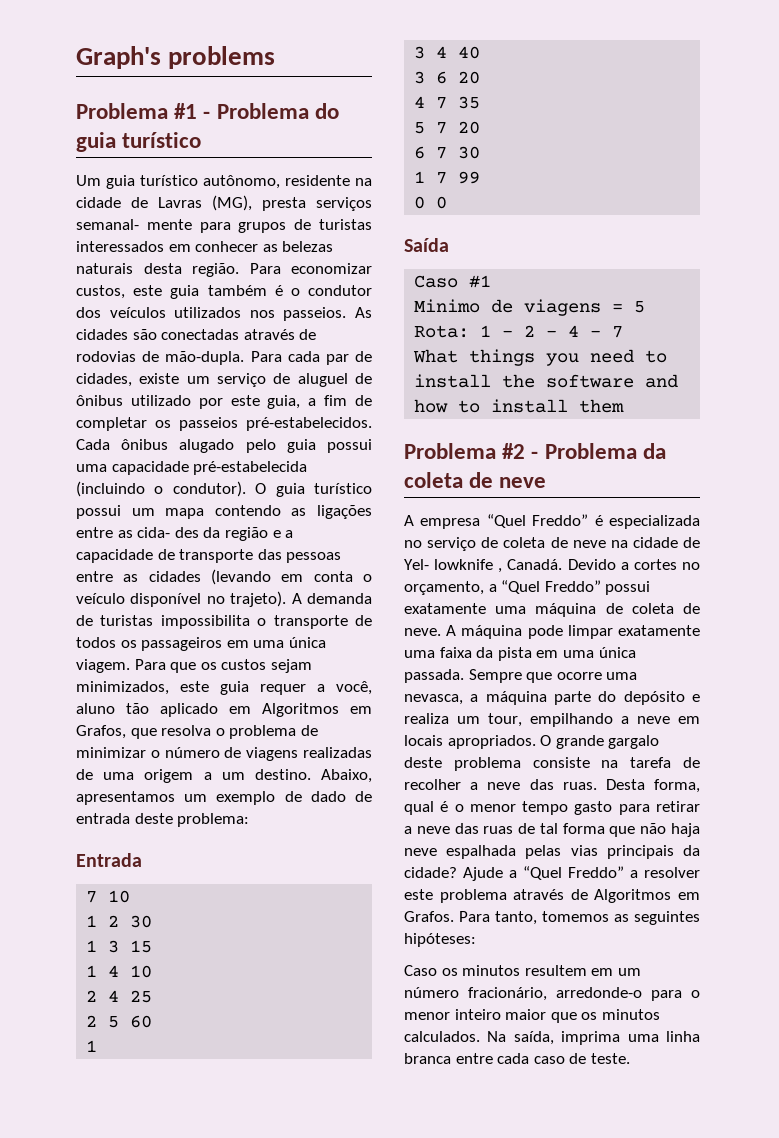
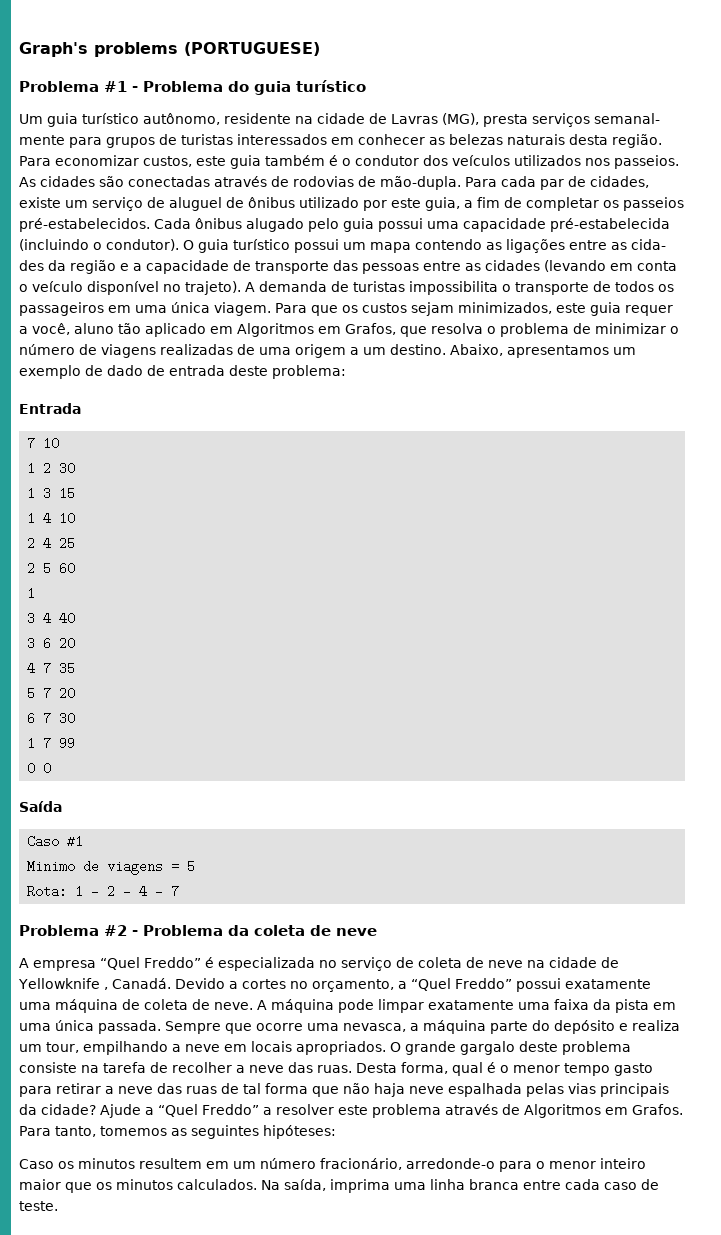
- Graph's problems
+ Graph's problems (PORTUGUESE)
- What things you need to install the software and how to install them
- A empresa “Quel Freddo” é especializada no serviço de coleta de neve na cidade de Yel- lowknife , Canadá.
+ A empresa “Quel Freddo” é especializada no serviço de coleta de neve na cidade de Yellowknife , Canadá.

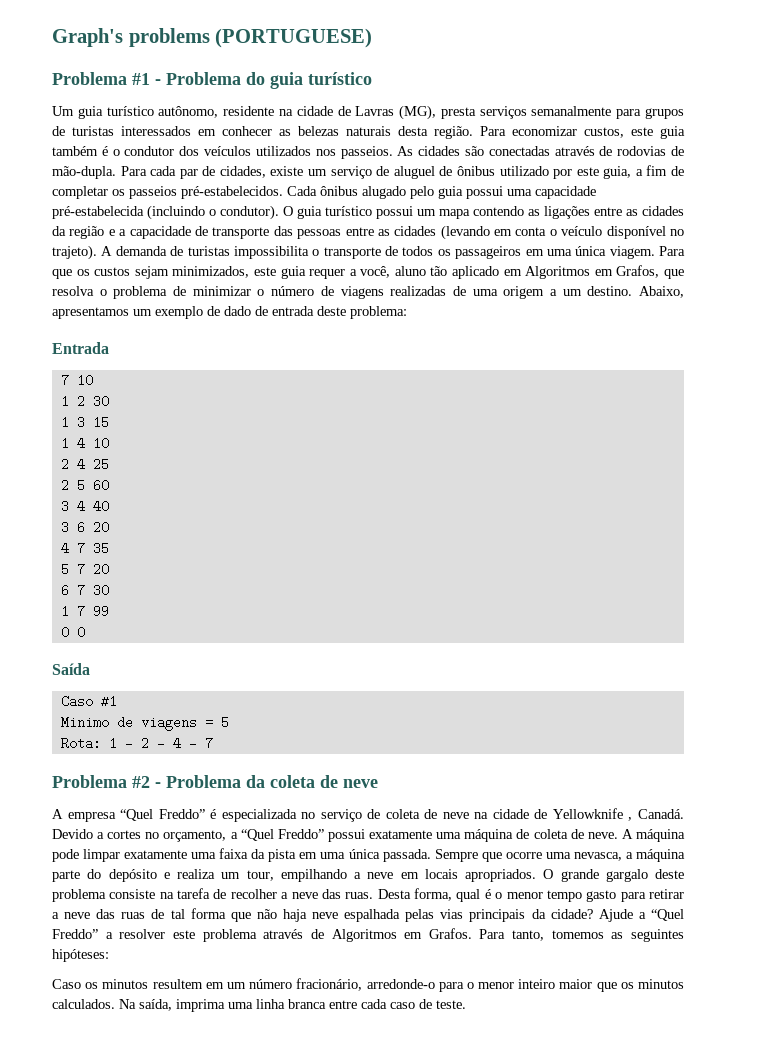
- Um guia turístico autônomo, residente na cidade de Lavras (MG), presta serviços semanal- mente para grupos de turistas interessados em conhecer as belezas naturais desta região.
+ Um guia turístico autônomo, residente na cidade de Lavras (MG), presta serviços semanalmente para grupos de turistas interessados em conhecer as belezas naturais desta região.
- O guia turístico possui um mapa contendo as ligações entre as cida- des da região e a capacidade de transporte das pessoas entre as cidades (levando em conta o veículo disponível no trajeto).
+ O guia turístico possui um mapa contendo as ligações entre as cidades da região e a capacidade de transporte das pessoas entre as cidades (levando em conta o veículo disponível no trajeto).
  2 5 60
- 1

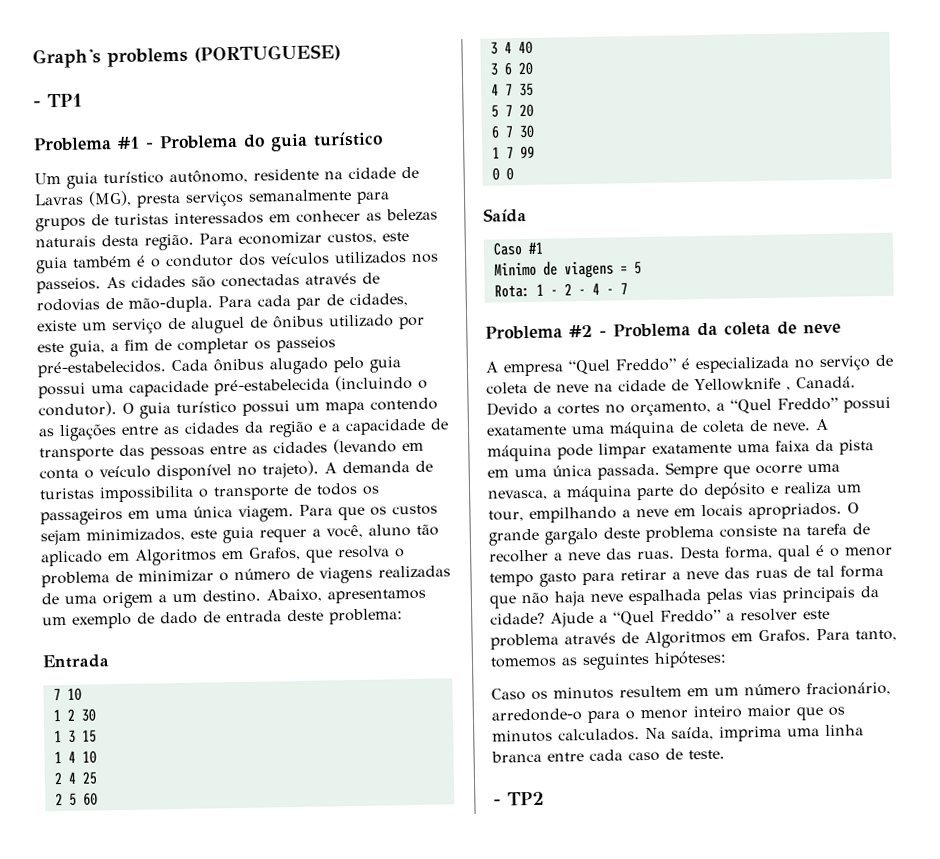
+ - TP1
+ - TP2

